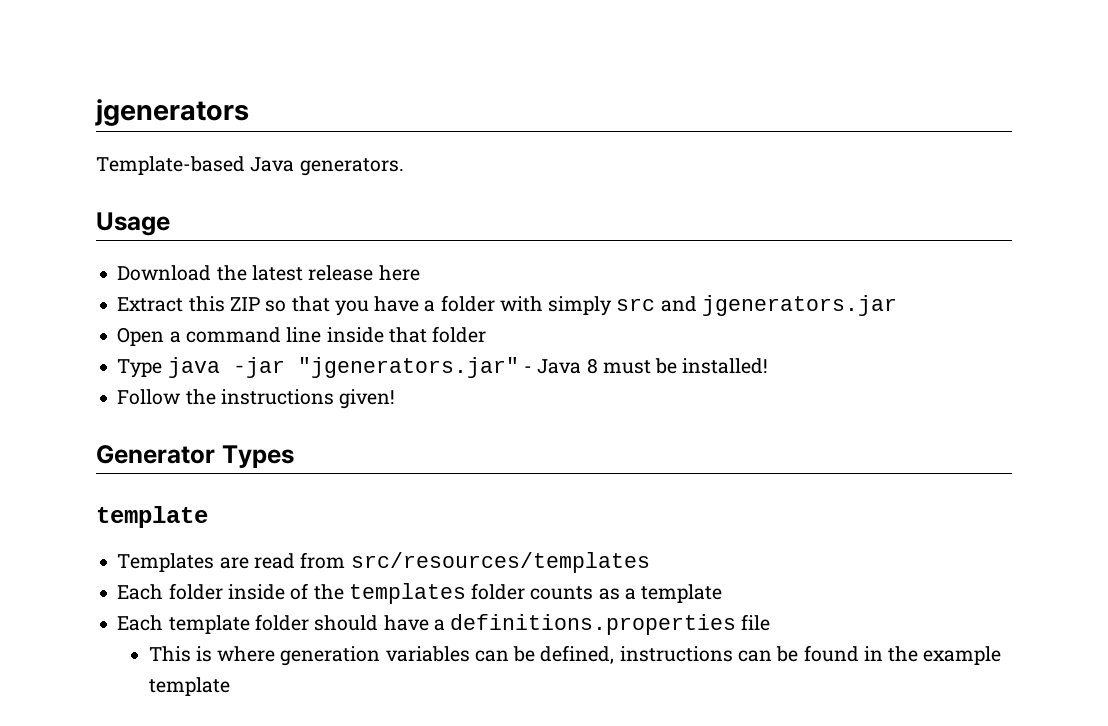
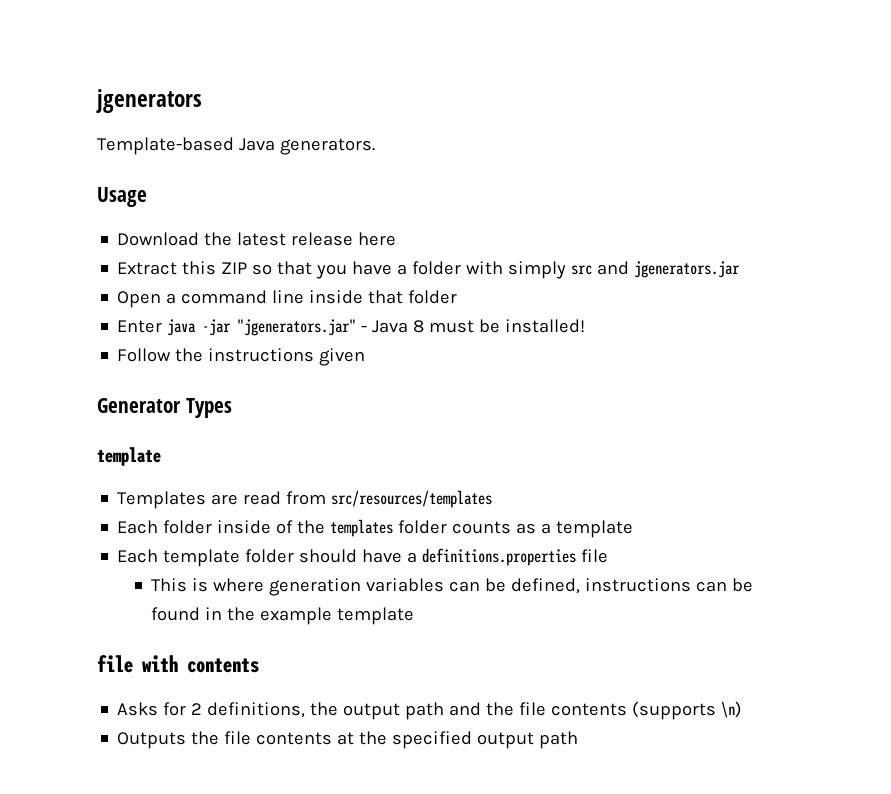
- Type java -jar "jgenerators.jar" - Java 8 must be installed!
+ Enter java -jar "jgenerators.jar" - Java 8 must be installed!
- Follow the instructions given!
+ Follow the instructions given
+ file with contents
+ Asks for 2 definitions, the output path and the file contents (supports \n)
+ Outputs the file contents at the specified output path

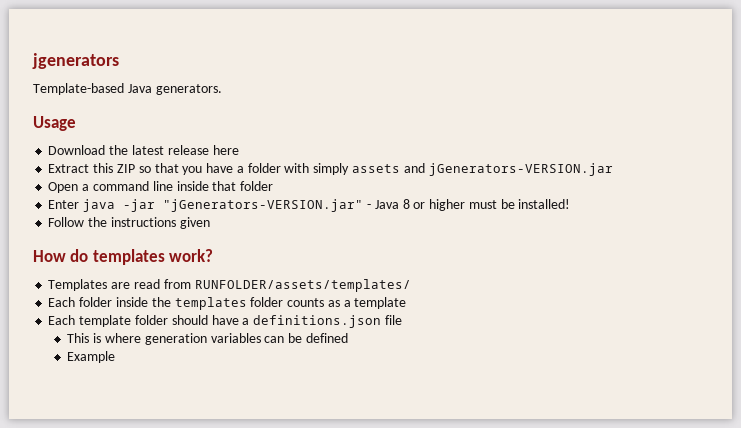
- Extract this ZIP so that you have a folder with simply src and jgenerators.jar
+ Extract this ZIP so that you have a folder with simply assets and jGenerators-VERSION.jar
- Enter java -jar "jgenerators.jar" - Java 8 must be installed!
+ Enter java -jar "jGenerators-VERSION.jar" - Java 8 or higher must be installed!
- Generator Types
- template
+ How do templates work?
- Templates are read from src/resources/templates
+ Templates are read from RUNFOLDER/assets/templates/
- Each folder inside of the templates folder counts as a template
+ Each folder inside the templates folder counts as a template
- Each template folder should have a definitions.properties file
+ Each template folder should have a definitions.json file
- This is where generation variables can be defined, instructions can be found in the example template
- file with contents
- Asks for 2 definitions, the output path and the file contents (supports \n)
- Outputs the file contents at the specified output path
+ This is where generation variables can be defined
+ Example

